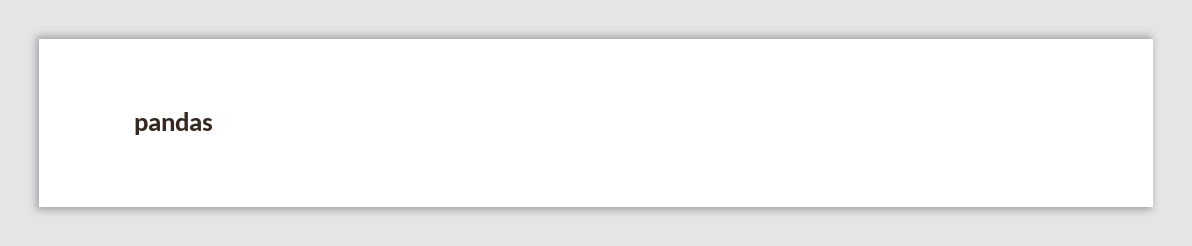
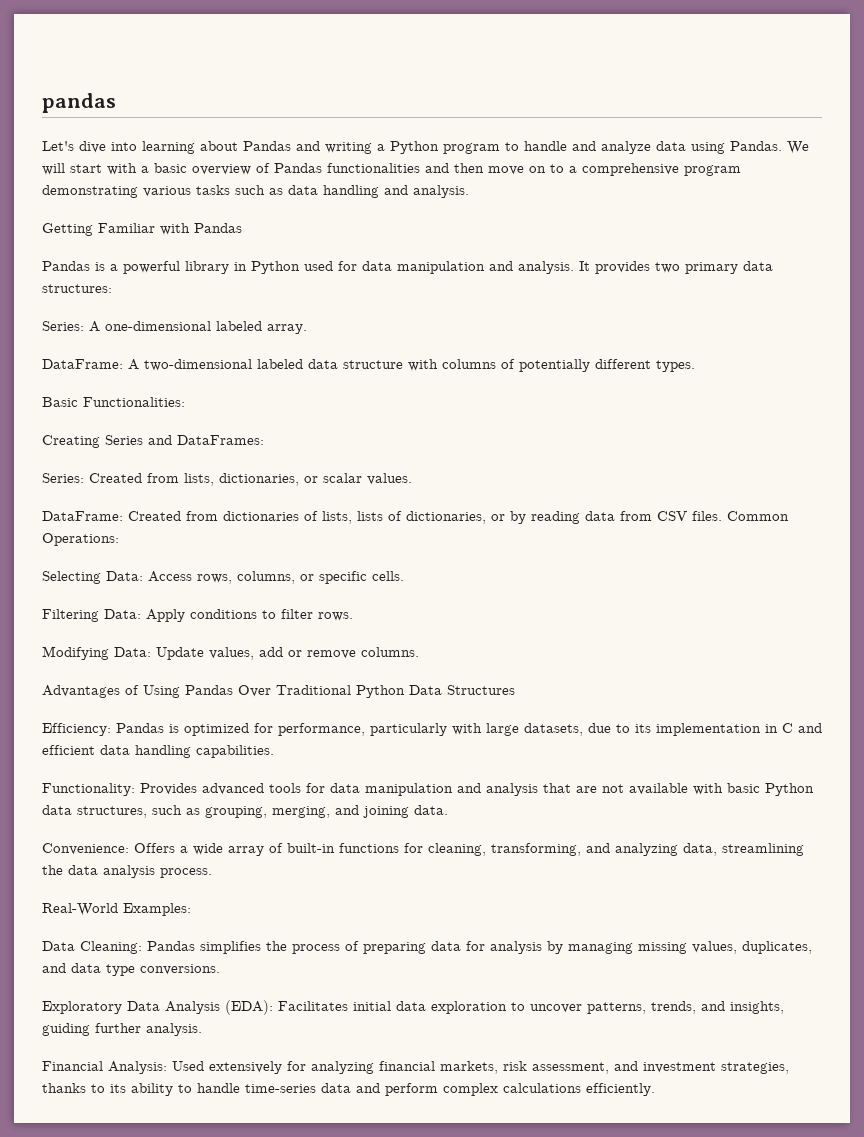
+ Let's dive into learning about Pandas and writing a Python program to handle and analyze data using Pandas. We will start with a basic overview of Pandas functionalities and then move on to a comprehensive program demonstrating various tasks such as data handling and analysis.
+ Getting Familiar with Pandas
+ Pandas is a powerful library in Python used for data manipulation and analysis. It provides two primary data structures:
+ Series: A one-dimensional labeled array.
+ DataFrame: A two-dimensional labeled data structure with columns of potentially different types.
+ Basic Functionalities:
+ Creating Series and DataFrames:
+ Series: Created from lists, dictionaries, or scalar values.
+ DataFrame: Created from dictionaries of lists, lists of dictionaries, or by reading data from CSV files. Common Operations:
+ Selecting Data: Access rows, columns, or specific cells.
+ Filtering Data: Apply conditions to filter rows.
+ Modifying Data: Update values, add or remove columns.
+ Advantages of Using Pandas Over Traditional Python Data Structures
+ Efficiency: Pandas is optimized for performance, particularly with large datasets, due to its implementation in C and efficient data handling capabilities.
+ Functionality: Provides advanced tools for data manipulation and analysis that are not available with basic Python data structures, such as grouping, merging, and joining data.
+ Convenience: Offers a wide array of built-in functions for cleaning, transforming, and analyzing data, streamlining the data analysis process.
+ Real-World Examples:
+ Data Cleaning: Pandas simplifies the process of preparing data for analysis by managing missing values, duplicates, and data type conversions.
+ Exploratory Data Analysis (EDA): Facilitates initial data exploration to uncover patterns, trends, and insights, guiding further analysis.
+ Financial Analysis: Used extensively for analyzing financial markets, risk assessment, and investment strategies, thanks to its ability to handle time-series data and perform complex calculations efficiently.

